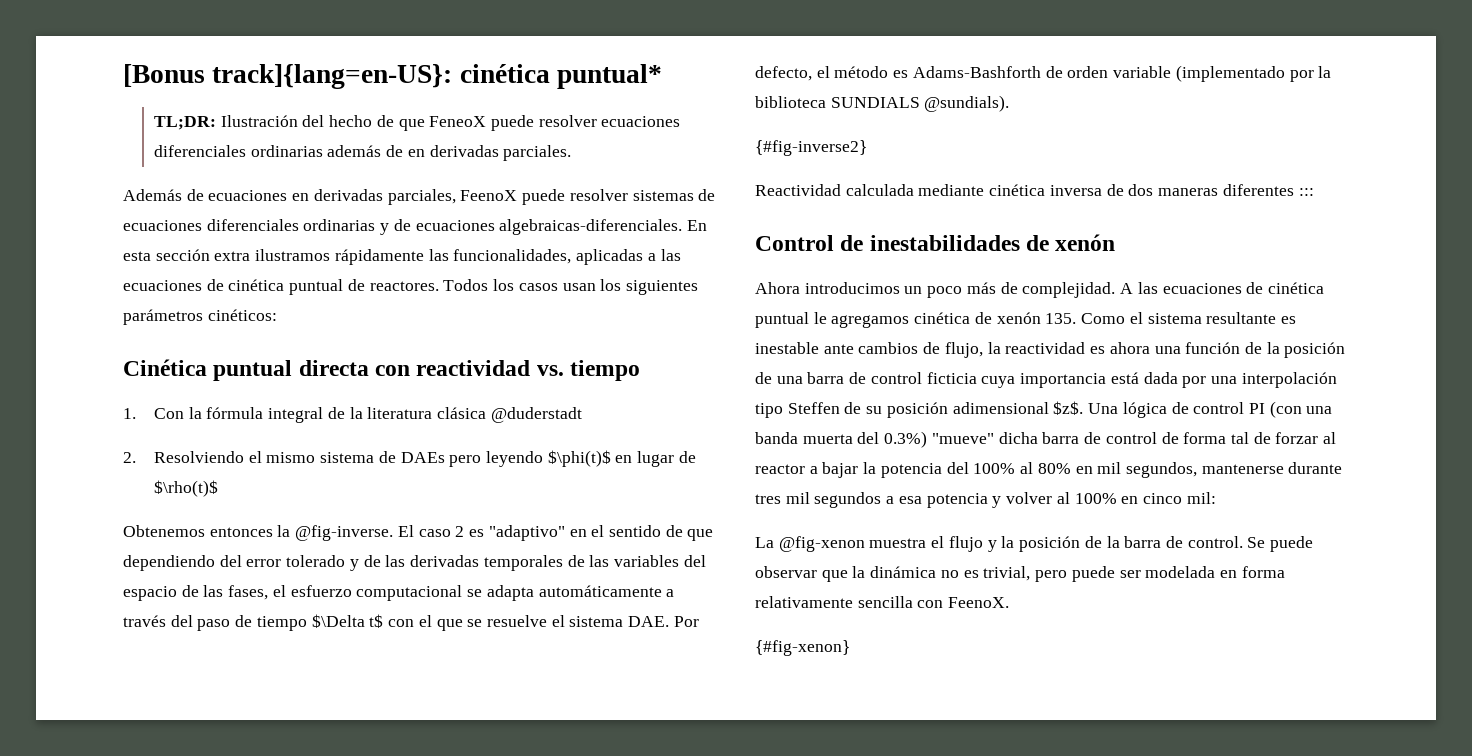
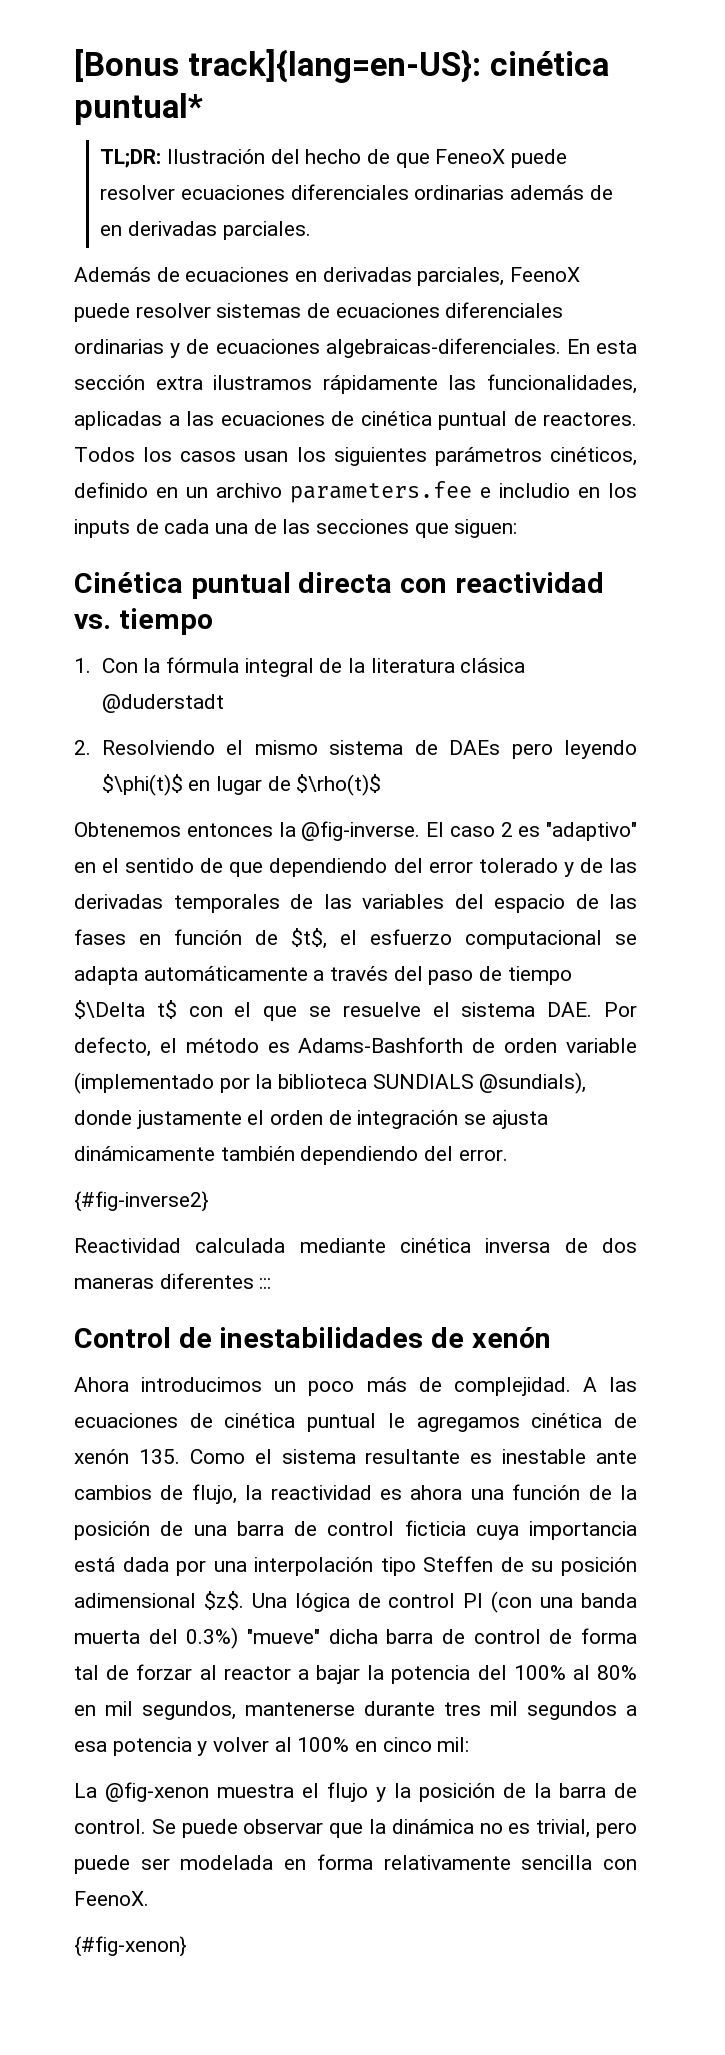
- Todos los casos usan los siguientes parámetros cinéticos:
+ Todos los casos usan los siguientes parámetros cinéticos, definido en un archivo parameters.fee e includio en los inputs de cada una de las secciones que siguen:
- El caso 2 es "adaptivo" en el sentido de que dependiendo del error tolerado y de las derivadas temporales de las variables del espacio de las fases, el esfuerzo computacional se adapta automáticamente a través del paso de tiempo $\Delta t$ con el que se resuelve el sistema DAE. Por defecto, el método es Adams-Bashforth de orden variable (implementado por la biblioteca SUNDIALS @sundials).
+ El caso 2 es "adaptivo" en el sentido de que dependiendo del error tolerado y de las derivadas temporales de las variables del espacio de las fases en función de $t$, el esfuerzo computacional se adapta automáticamente a través del paso de tiempo $\Delta t$ con el que se resuelve el sistema DAE. Por defecto, el método es Adams-Bashforth de orden variable (implementado por la biblioteca SUNDIALS @sundials), donde justamente el orden de integración se ajusta dinámicamente también dependiendo del error.

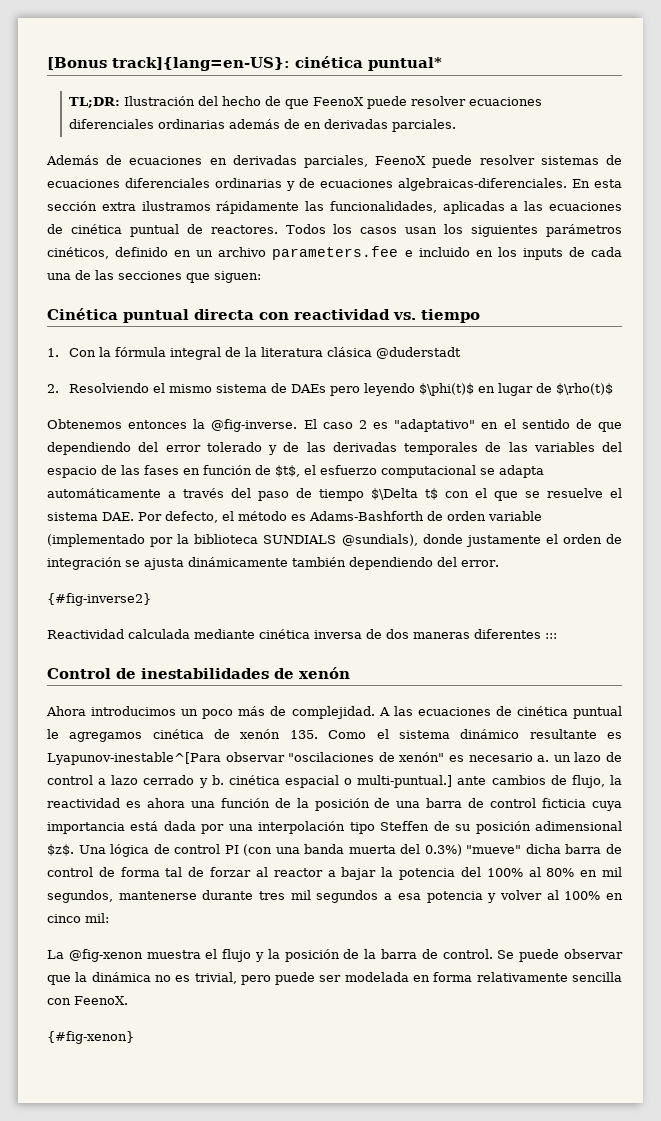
- TL;DR: Ilustración del hecho de que FeneoX puede resolver ecuaciones diferenciales ordinarias además de en derivadas parciales.
+ TL;DR: Ilustración del hecho de que FeenoX puede resolver ecuaciones diferenciales ordinarias además de en derivadas parciales.
- Todos los casos usan los siguientes parámetros cinéticos, definido en un archivo parameters.fee e includio en los inputs de cada una de las secciones que siguen:
+ Todos los casos usan los siguientes parámetros cinéticos, definido en un archivo parameters.fee e incluido en los inputs de cada una de las secciones que siguen:
- El caso 2 es "adaptivo" en el sentido de que dependiendo del error tolerado y de las derivadas temporales de las variables del espacio de las fases en función de $t$, el esfuerzo computacional se adapta automáticamente a través del paso de tiempo $\Delta t$ con el que se resuelve el sistema DAE. Por defecto, el método es Adams-Bashforth de orden variable (implementado por la biblioteca SUNDIALS @sundials), donde justamente el orden de integración se ajusta dinámicamente también dependiendo del error.
+ El caso 2 es "adaptativo" en el sentido de que dependiendo del error tolerado y de las derivadas temporales de las variables del espacio de las fases en función de $t$, el esfuerzo computacional se adapta automáticamente a través del paso de tiempo $\Delta t$ con el que se resuelve el sistema DAE. Por defecto, el método es Adams-Bashforth de orden variable (implementado por la biblioteca SUNDIALS @sundials), donde justamente el orden de integración se ajusta dinámicamente también dependiendo del error.
- A las ecuaciones de cinética puntual le agregamos cinética de xenón 135. Como el sistema resultante es inestable ante cambios de flujo, la reactividad es ahora una función de la posición de una barra de control ficticia cuya importancia está dada por una interpolación tipo Steffen de su posición adimensional $z$.
+ A las ecuaciones de cinética puntual le agregamos cinética de xenón 135. Como el sistema dinámico resultante es Lyapunov-inestable^[Para observar "oscilaciones de xenón" es necesario a. un lazo de control a lazo cerrado y b. cinética espacial o multi-puntual.] ante cambios de flujo, la reactividad es ahora una función de la posición de una barra de control ficticia cuya importancia está dada por una interpolación tipo Steffen de su posición adimensional $z$.

